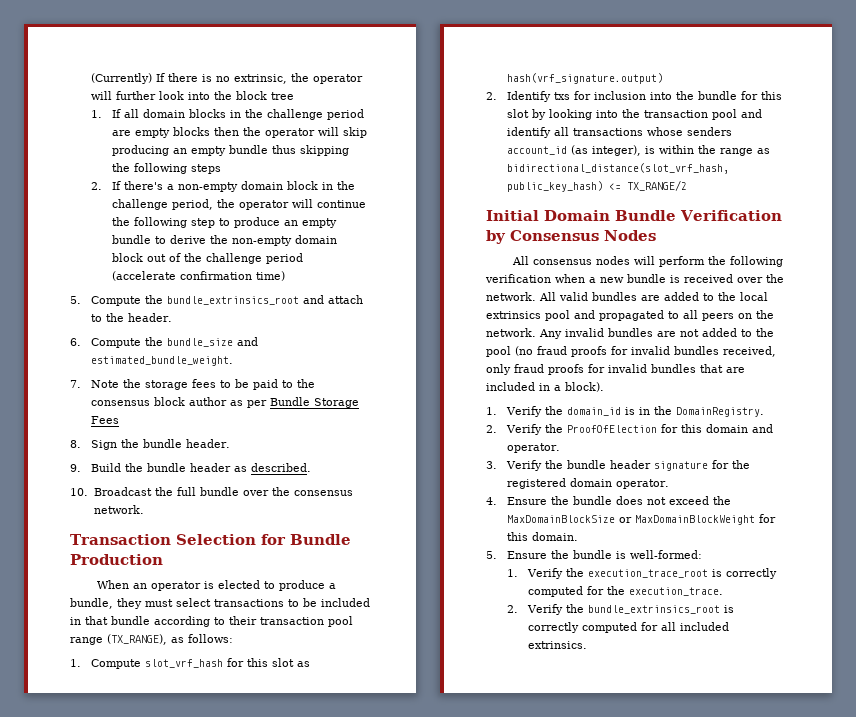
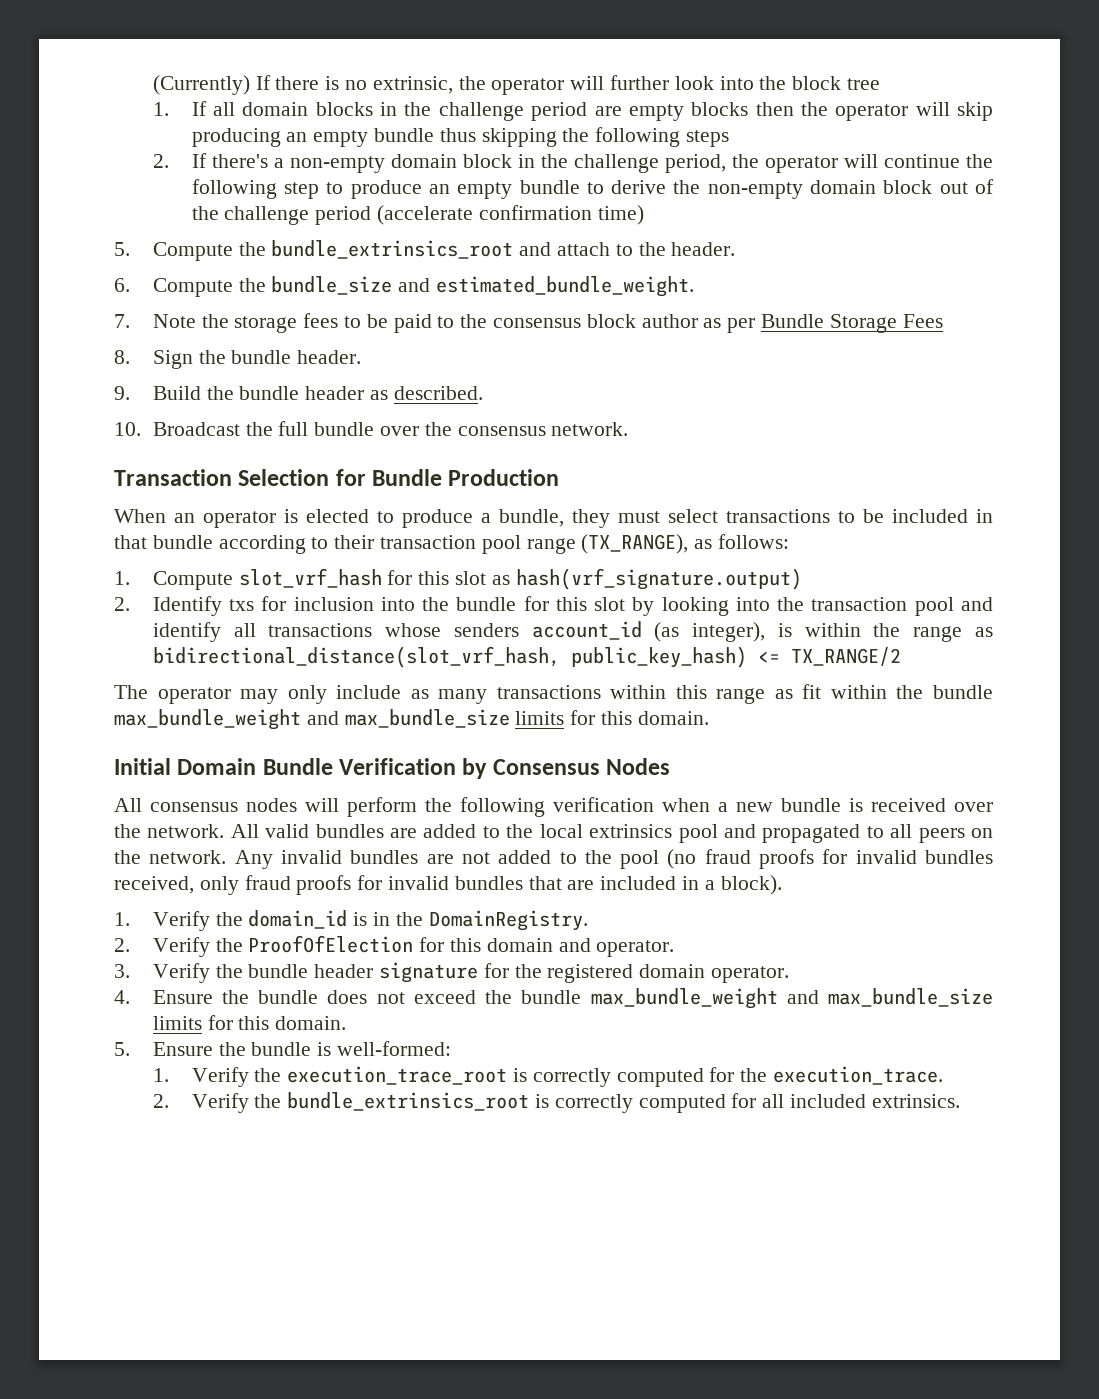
+ The operator may only include as many transactions within this range as fit within the bundle max_bundle_weight and max_bundle_size limits for this domain.
- 4. Ensure the bundle does not exceed the MaxDomainBlockSize or MaxDomainBlockWeight for this domain.
+ 4. Ensure the bundle does not exceed the bundle max_bundle_weight and max_bundle_size limits for this domain.

